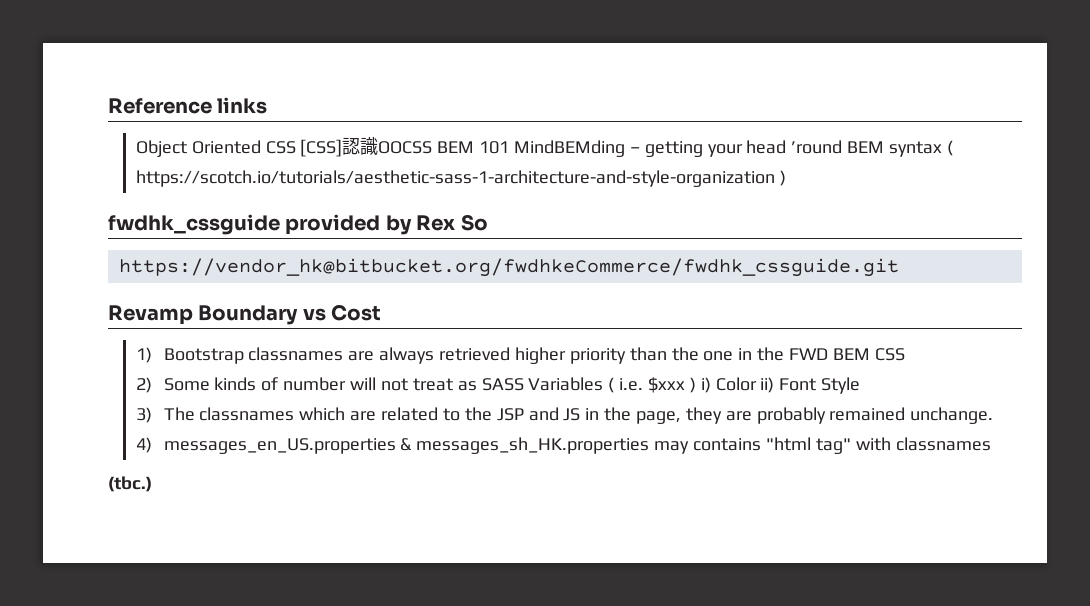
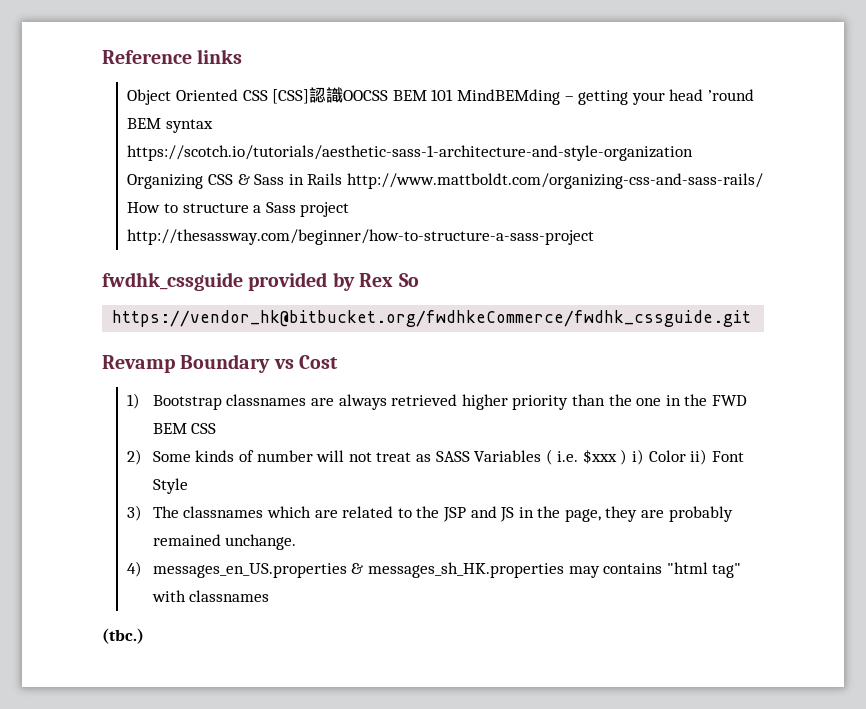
- Object Oriented CSS [CSS]認識OOCSS BEM 101 MindBEMding – getting your head ’round BEM syntax ( https://scotch.io/tutorials/aesthetic-sass-1-architecture-and-style-organization )
+ Object Oriented CSS [CSS]認識OOCSS BEM 101 MindBEMding – getting your head ’round BEM syntax https://scotch.io/tutorials/aesthetic-sass-1-architecture-and-style-organization Organizing CSS & Sass in Rails http://www.mattboldt.com/organizing-css-and-sass-rails/ How to structure a Sass project http://thesassway.com/beginner/how-to-structure-a-sass-project

